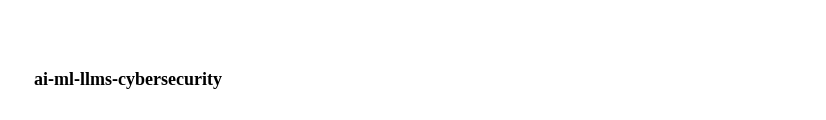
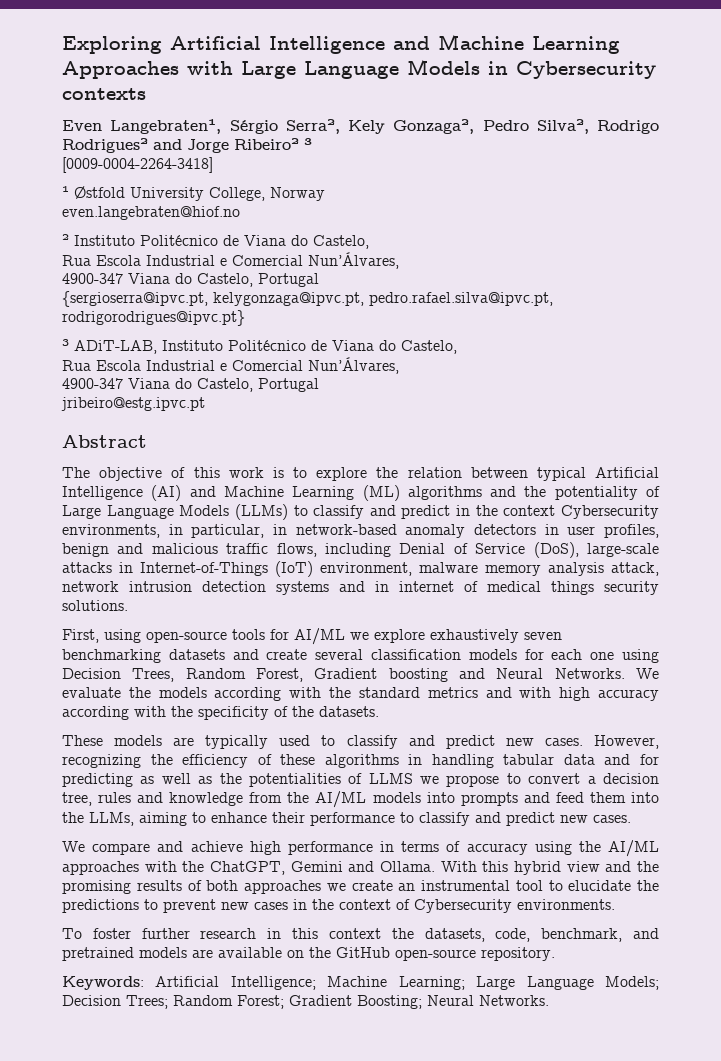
- ai-ml-llms-cybersecurity
+ Exploring Artificial Intelligence and Machine Learning Approaches with Large Language Models in Cybersecurity contexts
+ Even Langebraten¹, Sérgio Serra², Kely Gonzaga², Pedro Silva², Rodrigo Rodrigues² and Jorge Ribeiro² ³
+ [0009-0004-2264-3418]
+ ¹ Østfold University College, Norway
+ even.langebraten@hiof.no
+ ² Instituto Politécnico de Viana do Castelo,
+ Rua Escola Industrial e Comercial Nun’Álvares,
+ 4900-347 Viana do Castelo, Portugal
+ {sergioserra@ipvc.pt, kelygonzaga@ipvc.pt, pedro.rafael.silva@ipvc.pt, rodrigorodrigues@ipvc.pt}
+ ³ ADiT-LAB, Instituto Politécnico de Viana do Castelo,
+ Rua Escola Industrial e Comercial Nun’Álvares,
+ 4900-347 Viana do Castelo, Portugal
+ jribeiro@estg.ipvc.pt
+ Abstract
+ The objective of this work is to explore the relation between typical Artificial Intelligence (AI) and Machine Learning (ML) algorithms and the potentiality of Large Language Models (LLMs) to classify and predict in the context Cybersecurity environments, in particular, in network-based anomaly detectors in user profiles, benign and malicious traffic flows, including Denial of Service (DoS), large-scale attacks in Internet-of-Things (IoT) environment, malware memory analysis attack, network intrusion detection systems and in internet of medical things security solutions.
+ First, using open-source tools for AI/ML we explore exhaustively seven benchmarking datasets and create several classification models for each one using Decision Trees, Random Forest, Gradient boosting and Neural Networks. We evaluate the models according with the standard metrics and with high accuracy according with the specificity of the datasets.
+ These models are typically used to classify and predict new cases. However, recognizing the efficiency of these algorithms in handling tabular data and for predicting as well as the potentialities of LLMS we propose to convert a decision tree, rules and knowledge from the AI/ML models into prompts and feed them into the LLMs, aiming to enhance their performance to classify and predict new cases.
+ We compare and achieve high performance in terms of accuracy using the AI/ML approaches with the ChatGPT, Gemini and Ollama. With this hybrid view and the promising results of both approaches we create an instrumental tool to elucidate the predictions to prevent new cases in the context of Cybersecurity environments.
+ To foster further research in this context the datasets, code, benchmark, and pretrained models are available on the GitHub open-source repository.
+ Keywords: Artificial Intelligence; Machine Learning; Large Language Models; Decision Trees; Random Forest; Gradient Boosting; Neural Networks.

